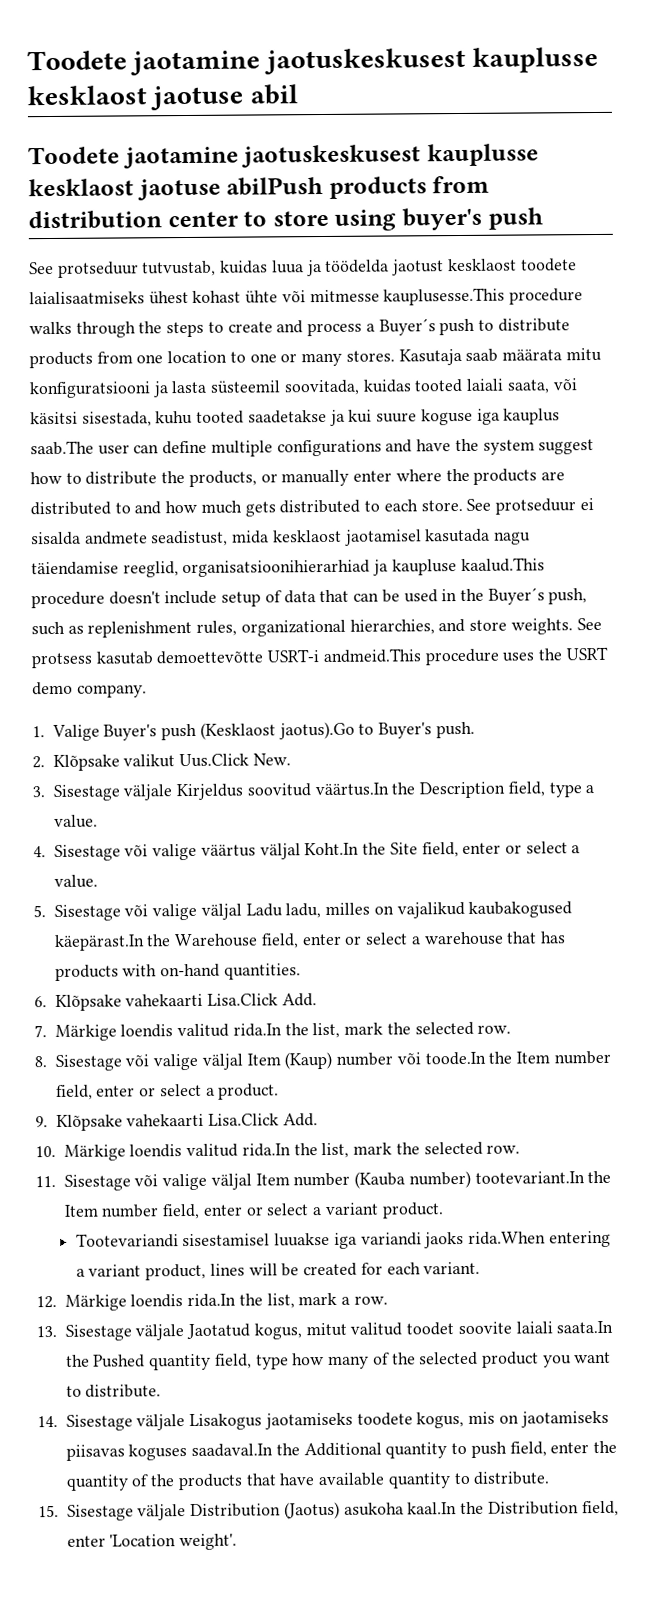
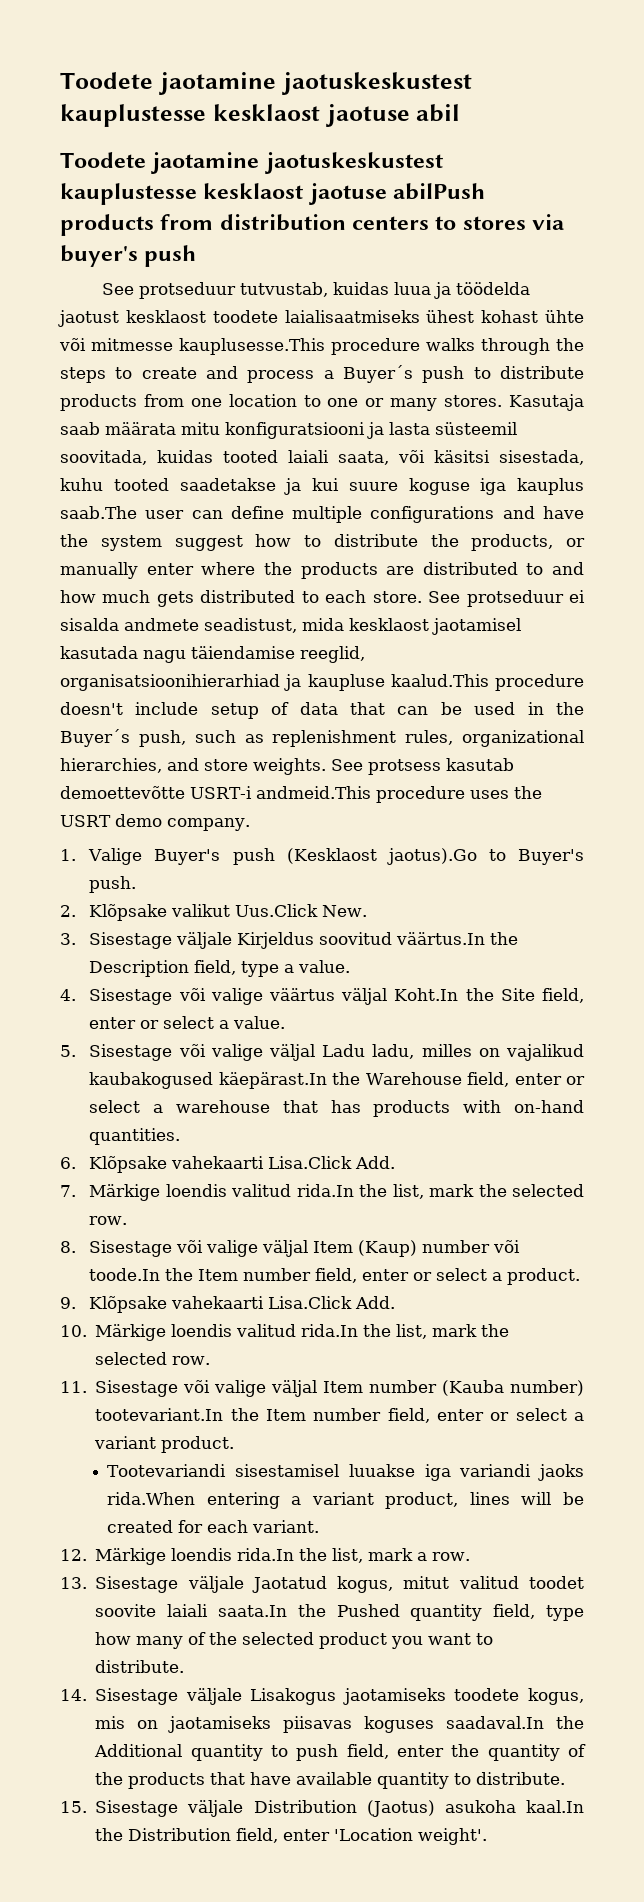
- Toodete jaotamine jaotuskeskusest kauplusse kesklaost jaotuse abil
+ Toodete jaotamine jaotuskeskustest kauplustesse kesklaost jaotuse abil
- Toodete jaotamine jaotuskeskusest kauplusse kesklaost jaotuse abilPush products from distribution center to store using buyer's push
+ Toodete jaotamine jaotuskeskustest kauplustesse kesklaost jaotuse abilPush products from distribution centers to stores via buyer's push

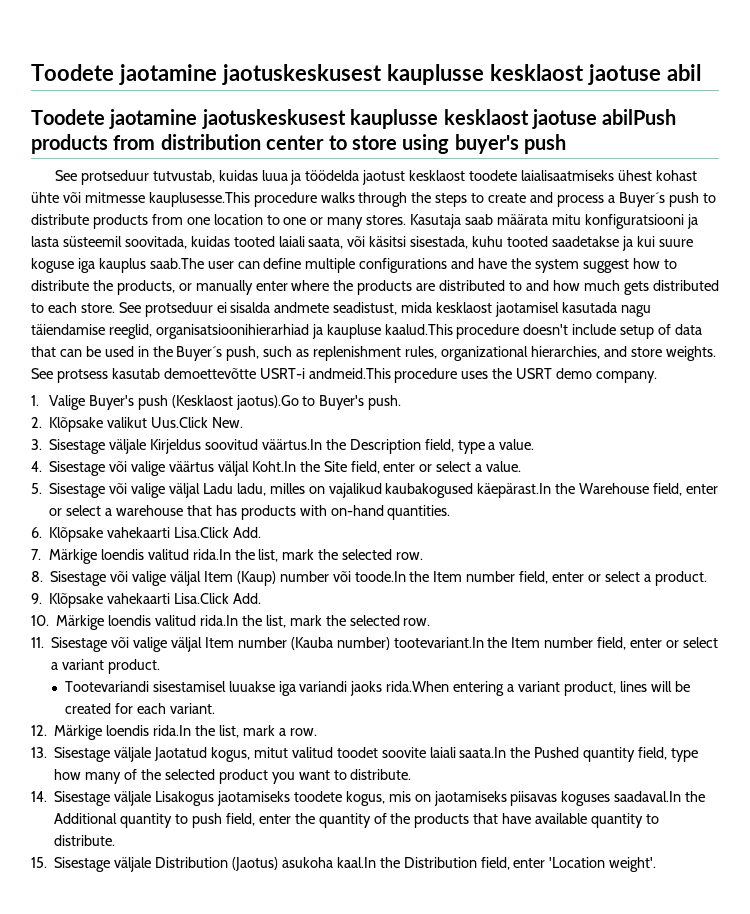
- Toodete jaotamine jaotuskeskustest kauplustesse kesklaost jaotuse abil
+ Toodete jaotamine jaotuskeskusest kauplusse kesklaost jaotuse abil
- Toodete jaotamine jaotuskeskustest kauplustesse kesklaost jaotuse abilPush products from distribution centers to stores via buyer's push
+ Toodete jaotamine jaotuskeskusest kauplusse kesklaost jaotuse abilPush products from distribution center to store using buyer's push

